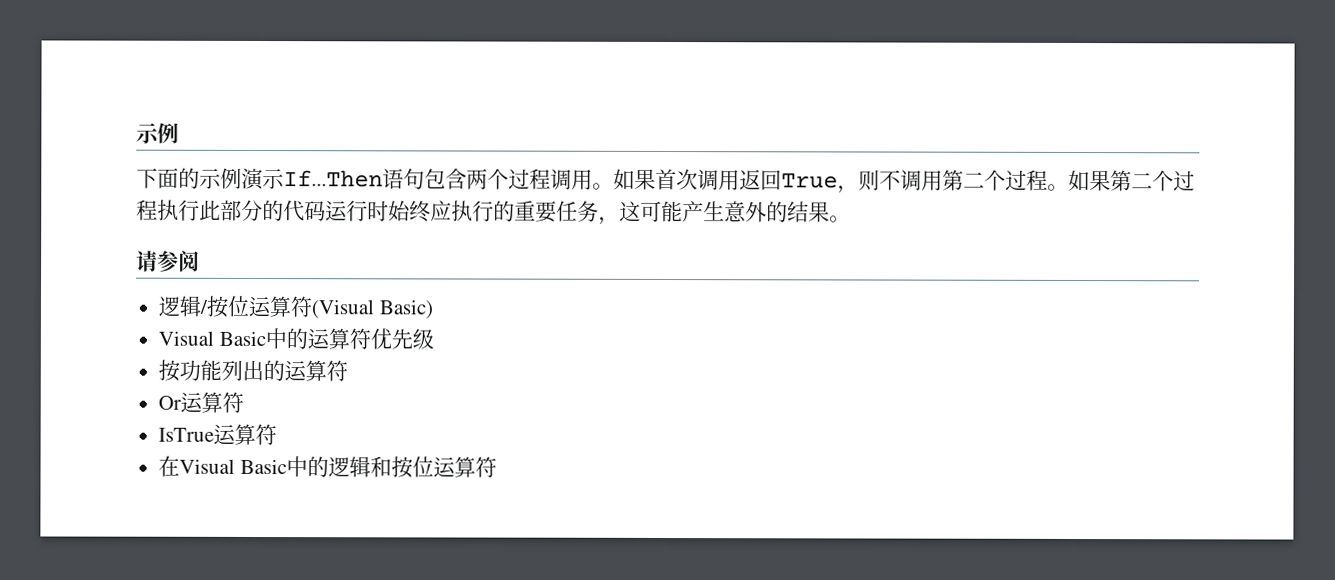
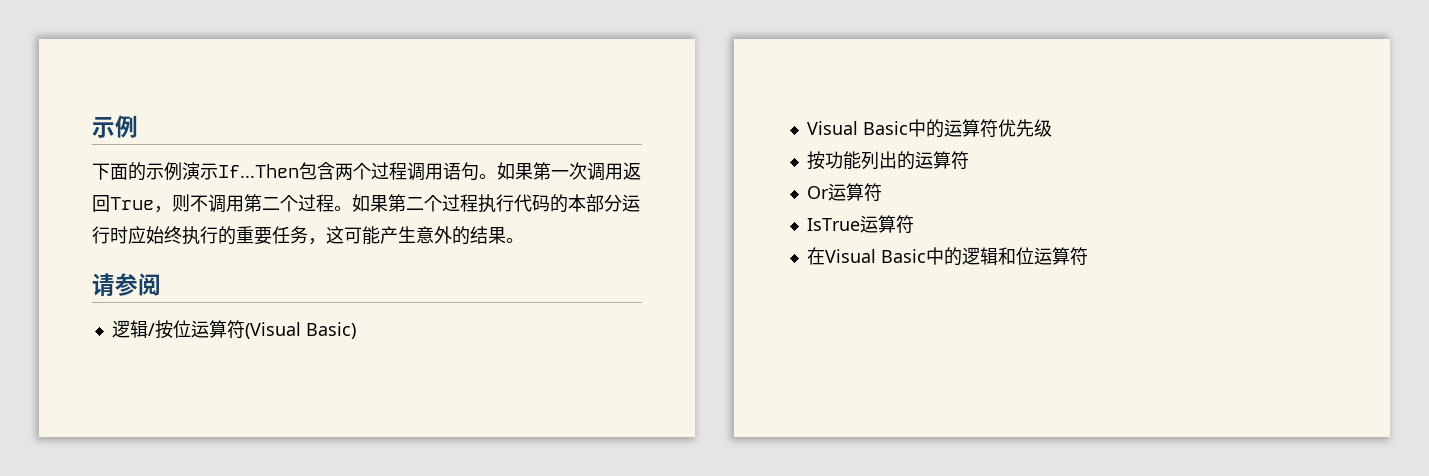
- 下面的示例演示If...Then语句包含两个过程调用。如果首次调用返回True，则不调用第二个过程。
+ 下面的示例演示If...Then包含两个过程调用语句。如果第一次调用返回True，则不调用第二个过程。
- 如果第二个过程执行此部分的代码运行时始终应执行的重要任务，这可能产生意外的结果。
+ 如果第二个过程执行代码的本部分运行时应始终执行的重要任务，这可能产生意外的结果。
- 在Visual Basic中的逻辑和按位运算符
+ 在Visual Basic中的逻辑和位运算符

